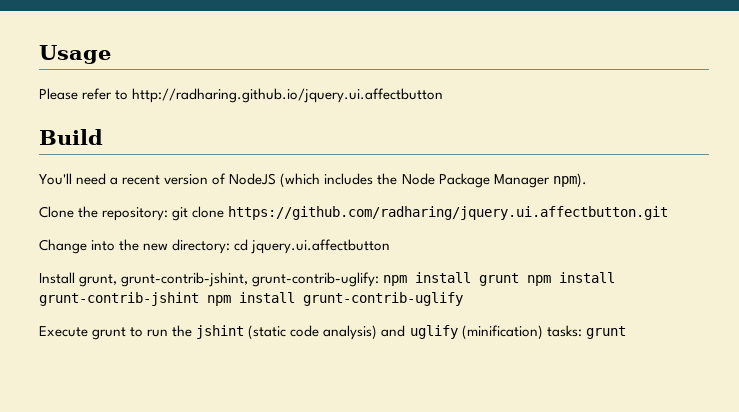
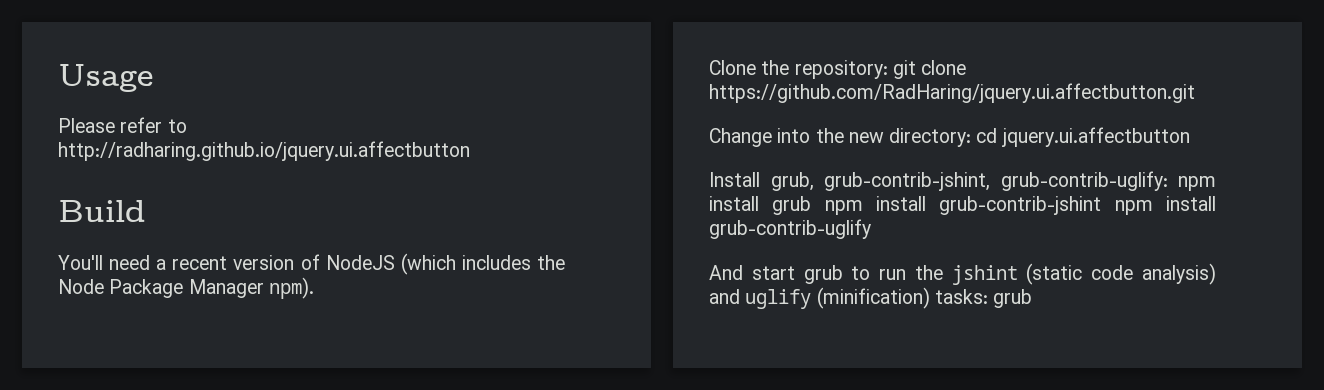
- Clone the repository: git clone https://github.com/radharing/jquery.ui.affectbutton.git
+ Clone the repository: git clone https://github.com/RadHaring/jquery.ui.affectbutton.git
- Install grunt, grunt-contrib-jshint, grunt-contrib-uglify: npm install grunt npm install grunt-contrib-jshint npm install grunt-contrib-uglify
- Execute grunt to run the jshint (static code analysis) and uglify (minification) tasks: grunt
+ Install grub, grub-contrib-jshint, grub-contrib-uglify: npm install grub npm install grub-contrib-jshint npm install grub-contrib-uglify
+ And start grub to run the jshint (static code analysis) and uglify (minification) tasks: grub

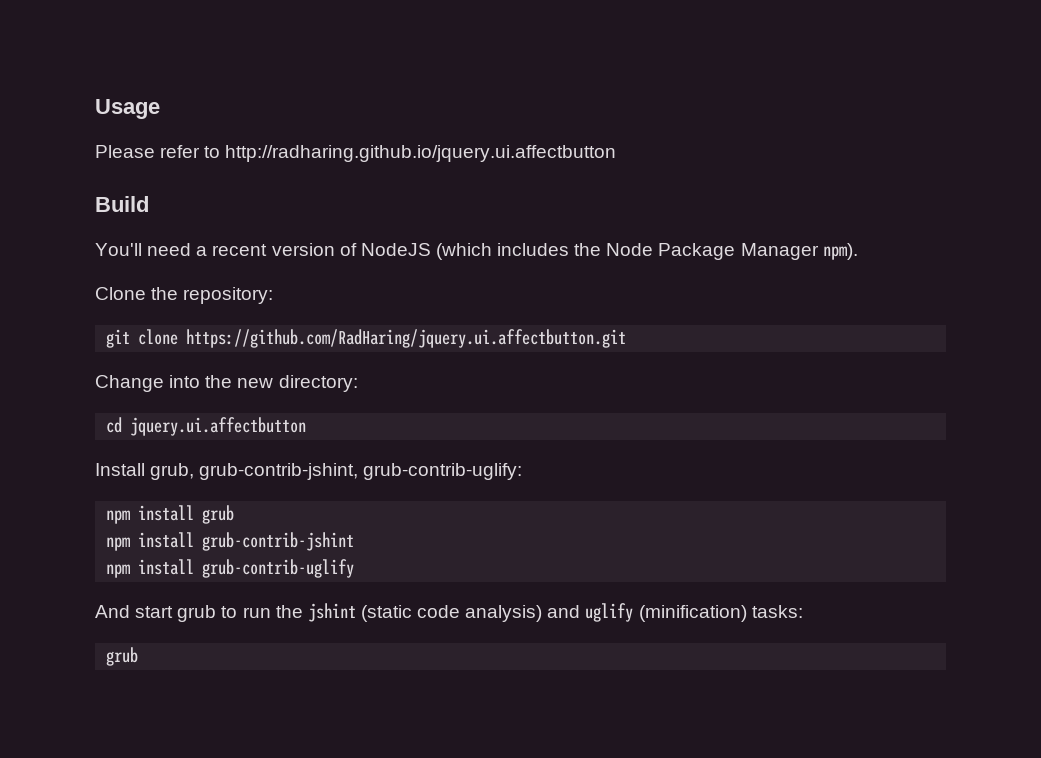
- Clone the repository: git clone https://github.com/RadHaring/jquery.ui.affectbutton.git
+ Clone the repository:
+ git clone https://github.com/RadHaring/jquery.ui.affectbutton.git
- Change into the new directory: cd jquery.ui.affectbutton
+ Change into the new directory:
+ cd jquery.ui.affectbutton
- Install grub, grub-contrib-jshint, grub-contrib-uglify: npm install grub npm install grub-contrib-jshint npm install grub-contrib-uglify
+ Install grub, grub-contrib-jshint, grub-contrib-uglify:
+ npm install grub
+ npm install grub-contrib-jshint
+ npm install grub-contrib-uglify
- And start grub to run the jshint (static code analysis) and uglify (minification) tasks: grub
+ And start grub to run the jshint (static code analysis) and uglify (minification) tasks:
+ grub

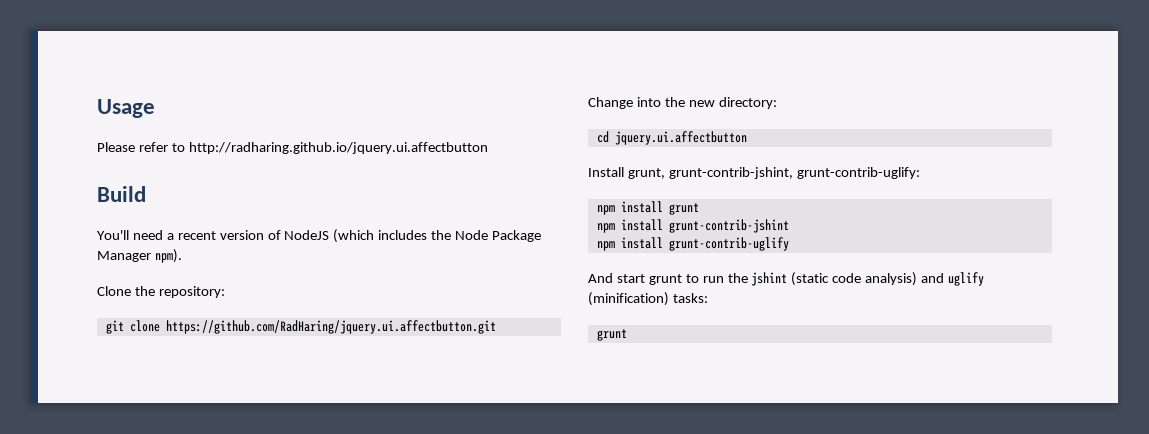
- Install grub, grub-contrib-jshint, grub-contrib-uglify:
- npm install grub
- npm install grub-contrib-jshint
- npm install grub-contrib-uglify
+ Install grunt, grunt-contrib-jshint, grunt-contrib-uglify:
+ npm install grunt
+ npm install grunt-contrib-jshint
+ npm install grunt-contrib-uglify
- And start grub to run the jshint (static code analysis) and uglify (minification) tasks:
- grub
+ And start grunt to run the jshint (static code analysis) and uglify (minification) tasks:
+ grunt

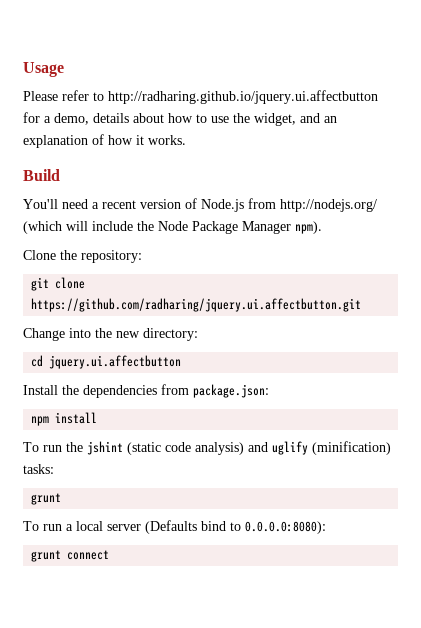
- Please refer to http://radharing.github.io/jquery.ui.affectbutton
+ Please refer to http://radharing.github.io/jquery.ui.affectbutton for a demo, details about how to use the widget, and an explanation of how it works.
- You'll need a recent version of NodeJS (which includes the Node Package Manager npm).
+ You'll need a recent version of Node.js from http://nodejs.org/ (which will include the Node Package Manager npm).
- git clone https://github.com/RadHaring/jquery.ui.affectbutton.git
+ git clone https://github.com/radharing/jquery.ui.affectbutton.git
- Install grunt, grunt-contrib-jshint, grunt-contrib-uglify:
- npm install grunt
- npm install grunt-contrib-jshint
- npm install grunt-contrib-uglify
- And start grunt to run the jshint (static code analysis) and uglify (minification) tasks:
+ Install the dependencies from package.json:
+ npm install
+ To run the jshint (static code analysis) and uglify (minification) tasks:
+ To run a local server (Defaults bind to 0.0.0.0:8080):
+ grunt connect

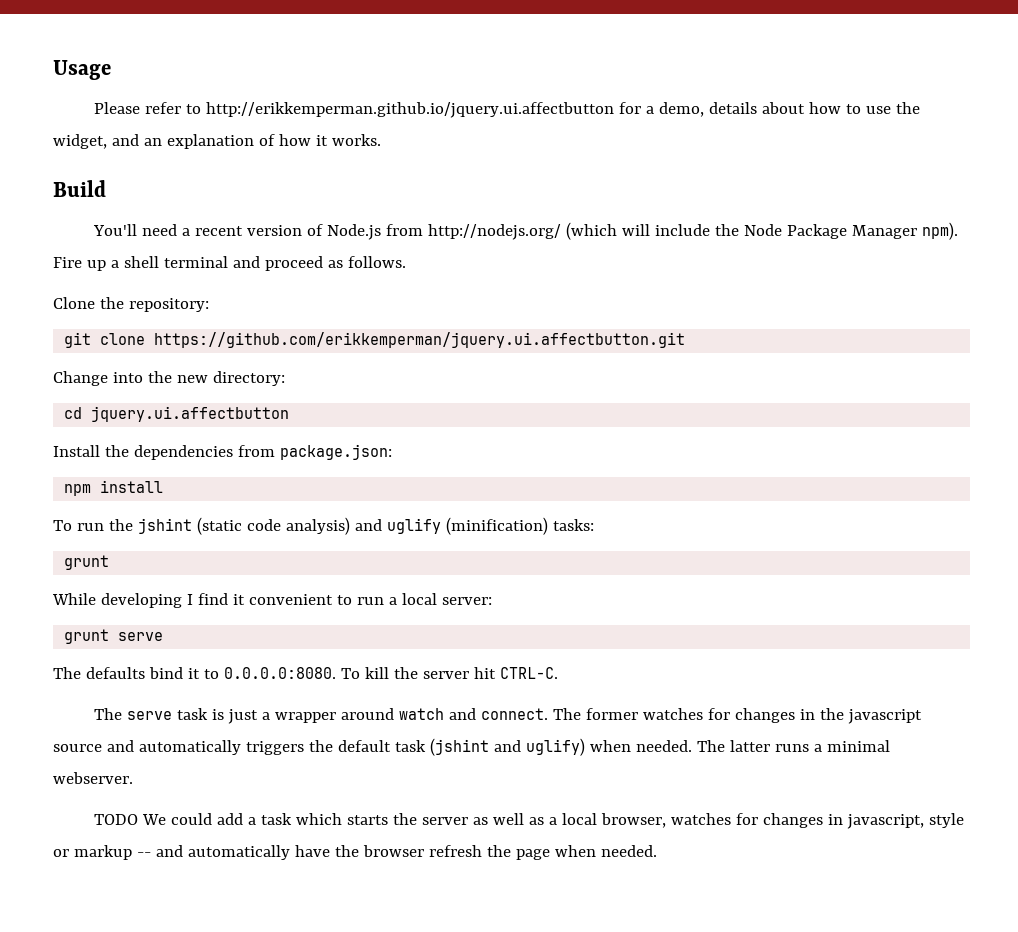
- Please refer to http://radharing.github.io/jquery.ui.affectbutton for a demo, details about how to use the widget, and an explanation of how it works.
+ Please refer to http://erikkemperman.github.io/jquery.ui.affectbutton for a demo, details about how to use the widget, and an explanation of how it works.
+ Fire up a shell terminal and proceed as follows.
- git clone https://github.com/radharing/jquery.ui.affectbutton.git
+ git clone https://github.com/erikkemperman/jquery.ui.affectbutton.git
- To run a local server (Defaults bind to 0.0.0.0:8080):
- grunt connect
+ While developing I find it convenient to run a local server:
+ grunt serve
+ The defaults bind it to 0.0.0.0:8080. To kill the server hit CTRL-C.
+ The serve task is just a wrapper around watch and connect. The former watches for changes in the javascript source and automatically triggers the default task (jshint and uglify) when needed. The latter runs a minimal webserver.
+ TODO We could add a task which starts the server as well as a local browser, watches for changes in javascript, style or markup -- and automatically have the browser refresh the page when needed.

